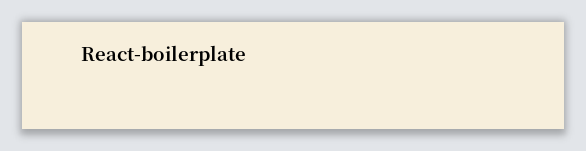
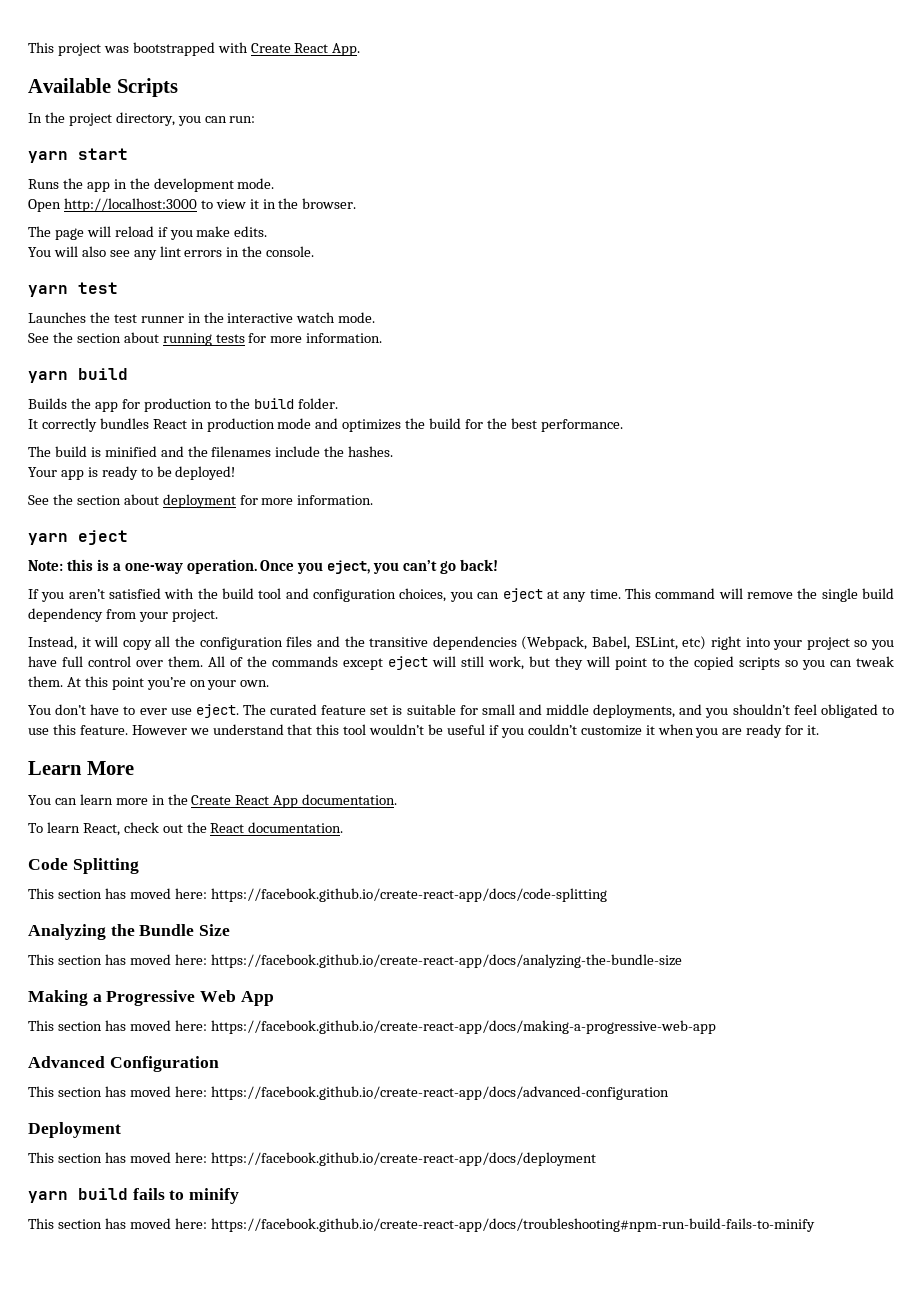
- React-boilerplate
+ This project was bootstrapped with Create React App.
+ Available Scripts
+ In the project directory, you can run:
+ yarn start
+ Runs the app in the development mode.
+ Open http://localhost:3000 to view it in the browser.
+ The page will reload if you make edits.
+ You will also see any lint errors in the console.
+ yarn test
+ Launches the test runner in the interactive watch mode.
+ See the section about running tests for more information.
+ yarn build
+ Builds the app for production to the build folder.
+ It correctly bundles React in production mode and optimizes the build for the best performance.
+ The build is minified and the filenames include the hashes.
+ Your app is ready to be deployed!
+ See the section about deployment for more information.
+ yarn eject
+ Note: this is a one-way operation. Once you eject, you can’t go back!
+ If you aren’t satisfied with the build tool and configuration choices, you can eject at any time. This command will remove the single build dependency from your project.
+ Instead, it will copy all the configuration files and the transitive dependencies (Webpack, Babel, ESLint, etc) right into your project so you have full control over them. All of the commands except eject will still work, but they will point to the copied scripts so you can tweak them. At this point you’re on your own.
+ You don’t have to ever use eject. The curated feature set is suitable for small and middle deployments, and you shouldn’t feel obligated to use this feature. However we understand that this tool wouldn’t be useful if you couldn’t customize it when you are ready for it.
+ Learn More
+ You can learn more in the Create React App documentation.
+ To learn React, check out the React documentation.
+ Code Splitting
+ This section has moved here: https://facebook.github.io/create-react-app/docs/code-splitting
+ Analyzing the Bundle Size
+ This section has moved here: https://facebook.github.io/create-react-app/docs/analyzing-the-bundle-size
+ Making a Progressive Web App
+ This section has moved here: https://facebook.github.io/create-react-app/docs/making-a-progressive-web-app
+ Advanced Configuration
+ This section has moved here: https://facebook.github.io/create-react-app/docs/advanced-configuration
+ Deployment
+ This section has moved here: https://facebook.github.io/create-react-app/docs/deployment
+ yarn build fails to minify
+ This section has moved here: https://facebook.github.io/create-react-app/docs/troubleshooting#npm-run-build-fails-to-minify

